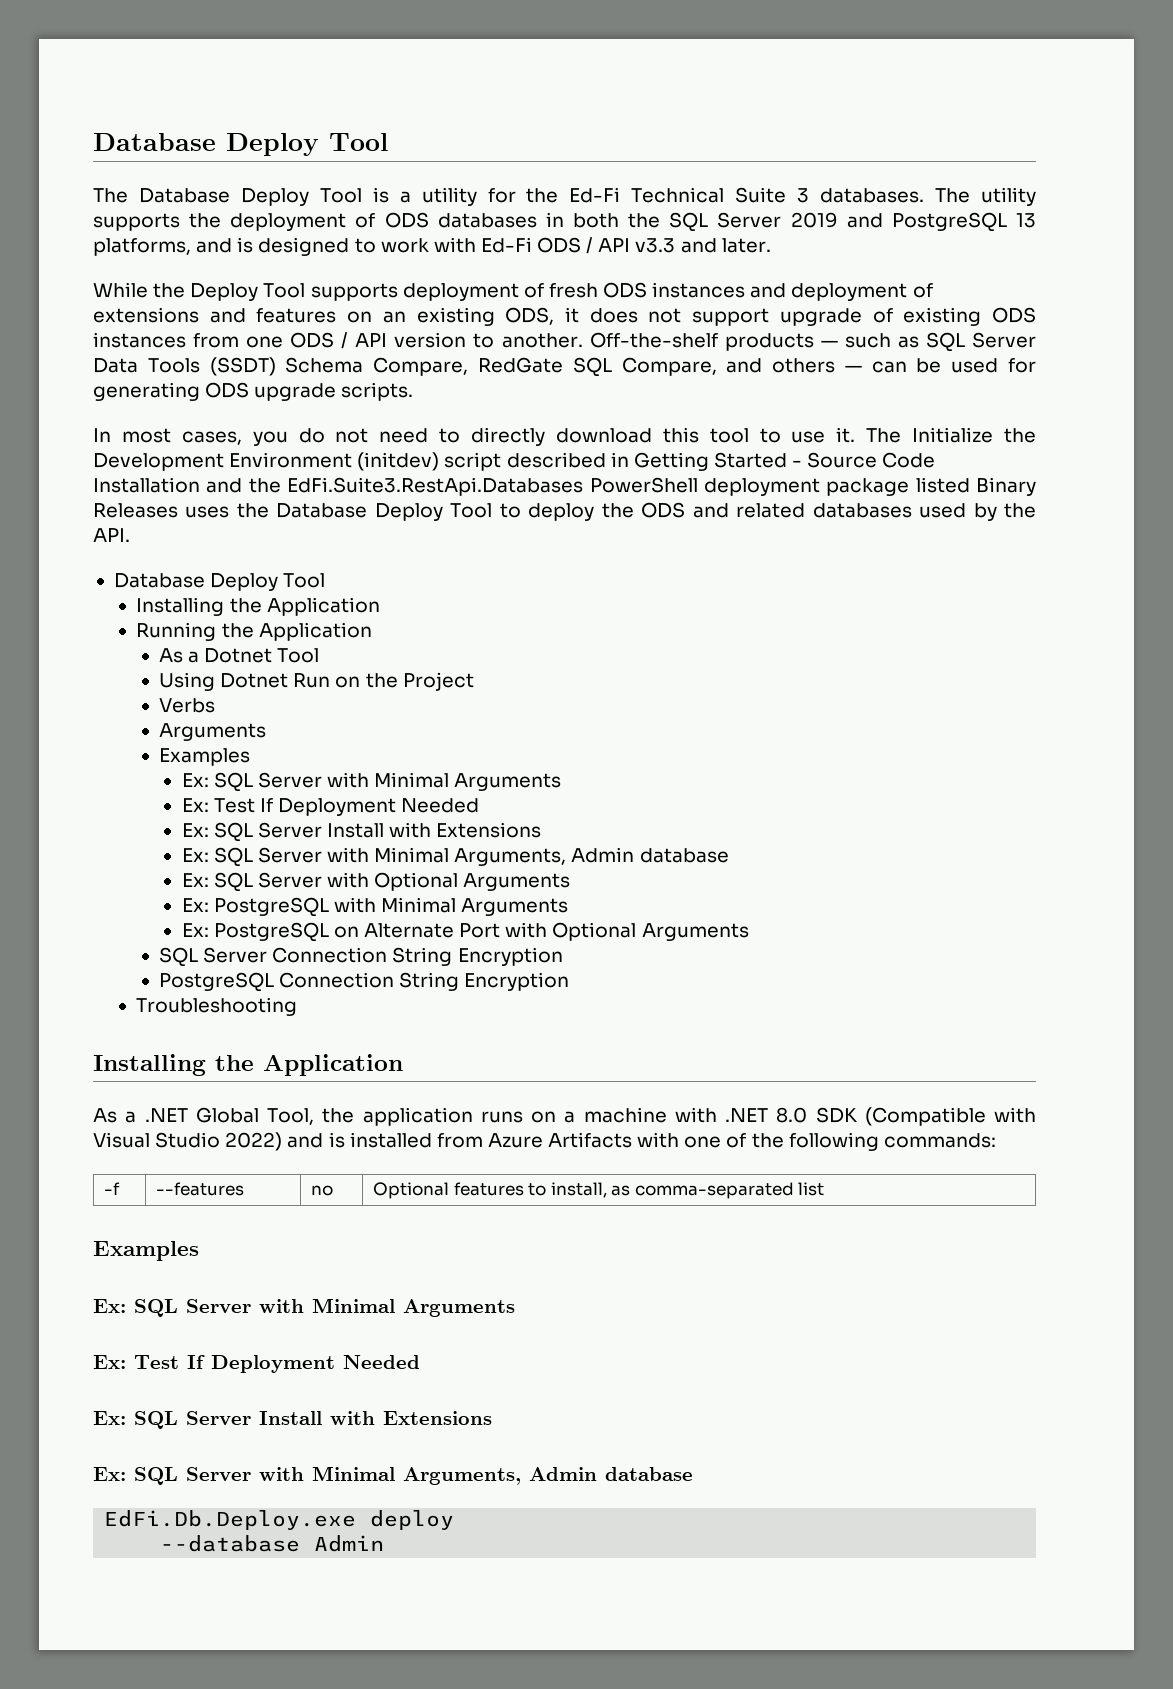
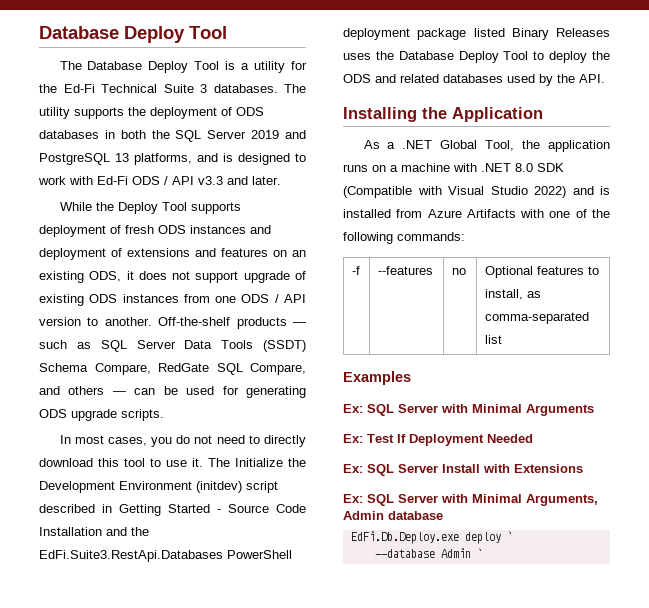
  The Initialize the Development Environment (initdev) script described in Getting Started - Source Code Installation and the EdFi.Suite3.RestApi.Databases PowerShell deployment package listed Binary Releases uses the Database Deploy Tool to deploy the ODS and related databases used by the API.
- Database Deploy Tool
- Installing the Application
- Running the Application
- As a Dotnet Tool
- Using Dotnet Run on the Project
- Verbs
- Arguments
- Examples
- Ex: SQL Server with Minimal Arguments
- Ex: Test If Deployment Needed
- Ex: SQL Server Install with Extensions
- Ex: SQL Server with Minimal Arguments, Admin database
- Ex: SQL Server with Optional Arguments
- Ex: PostgreSQL with Minimal Arguments
- Ex: PostgreSQL on Alternate Port with Optional Arguments
- SQL Server Connection String Encryption
- PostgreSQL Connection String Encryption
- Troubleshooting
- EdFi.Db.Deploy.exe deploy
+ EdFi.Db.Deploy.exe deploy `
- --database Admin
+ --database Admin `

